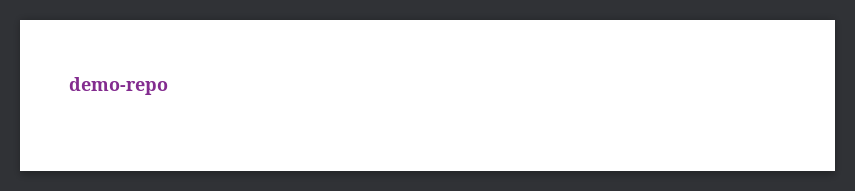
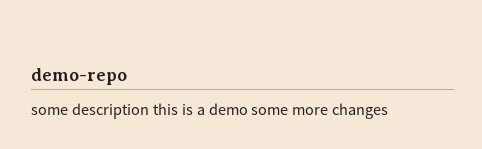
+ some description this is a demo some more changes

